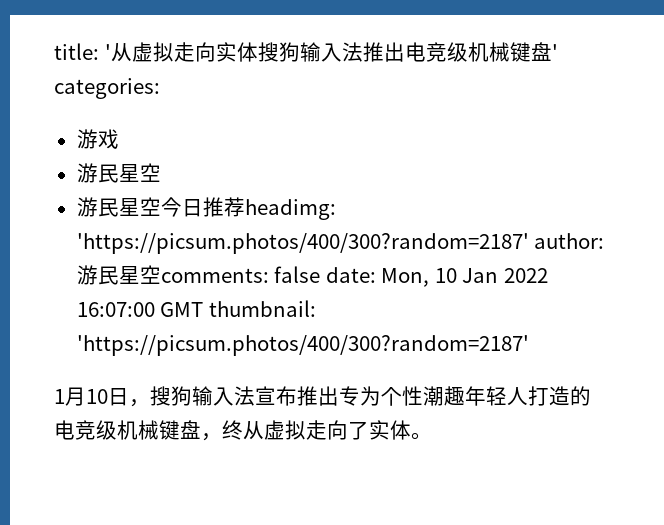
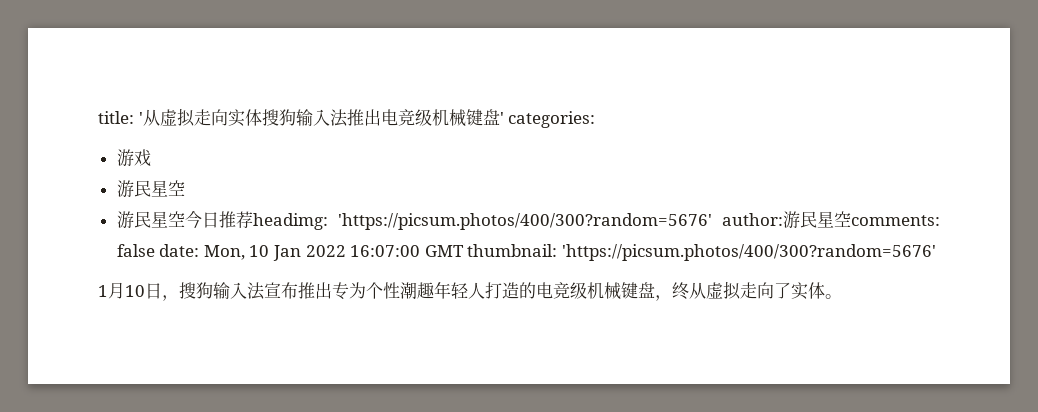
- 游民星空今日推荐headimg: 'https://picsum.photos/400/300?random=2187' author:游民星空comments: false date: Mon, 10 Jan 2022 16:07:00 GMT thumbnail: 'https://picsum.photos/400/300?random=2187'
+ 游民星空今日推荐headimg: 'https://picsum.photos/400/300?random=5676' author:游民星空comments: false date: Mon, 10 Jan 2022 16:07:00 GMT thumbnail: 'https://picsum.photos/400/300?random=5676'

